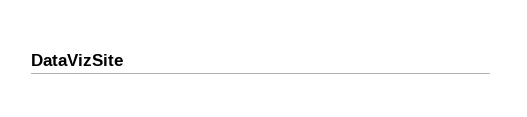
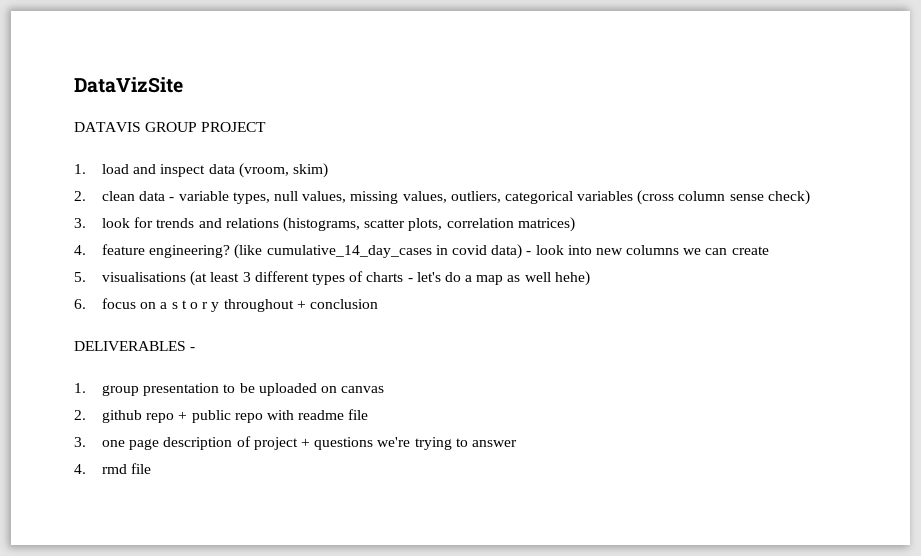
+ DATAVIS GROUP PROJECT
+ 1. load and inspect data (vroom, skim)
+ 2. clean data - variable types, null values, missing values, outliers, categorical variables (cross column sense check)
+ 3. look for trends and relations (histograms, scatter plots, correlation matrices)
+ 4. feature engineering? (like cumulative_14_day_cases in covid data) - look into new columns we can create
+ 5. visualisations (at least 3 different types of charts - let's do a map as well hehe)
+ 6. focus on a s t o r y throughout + conclusion
+ DELIVERABLES -
+ 1. group presentation to be uploaded on canvas
+ 2. github repo + public repo with readme file
+ 3. one page description of project + questions we're trying to answer
+ 4. rmd file

